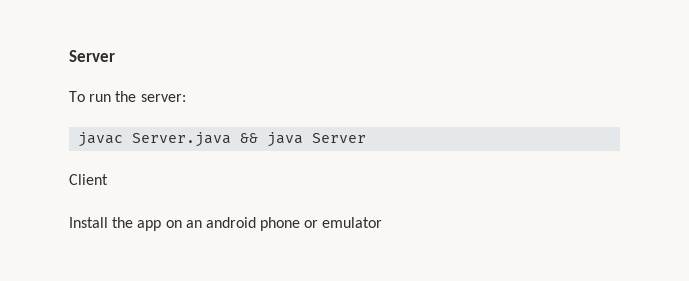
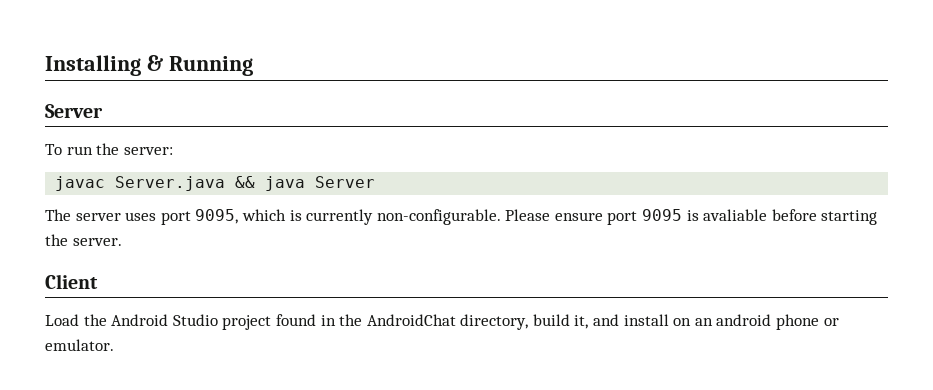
+ Installing & Running
+ The server uses port 9095, which is currently non-configurable. Please ensure port 9095 is avaliable before starting the server.
  Client
- Install the app on an android phone or emulator
+ Load the Android Studio project found in the AndroidChat directory, build it, and install on an android phone or emulator.

